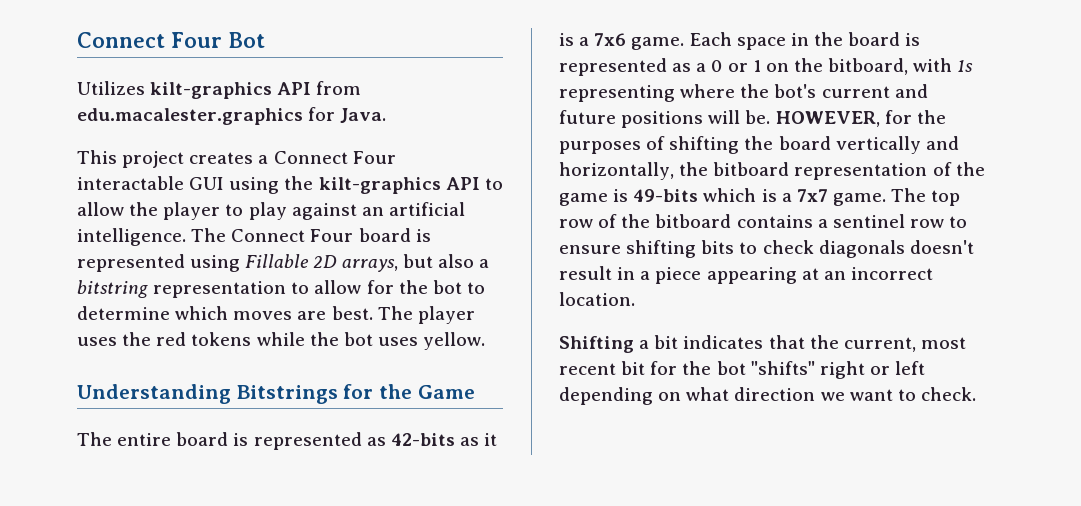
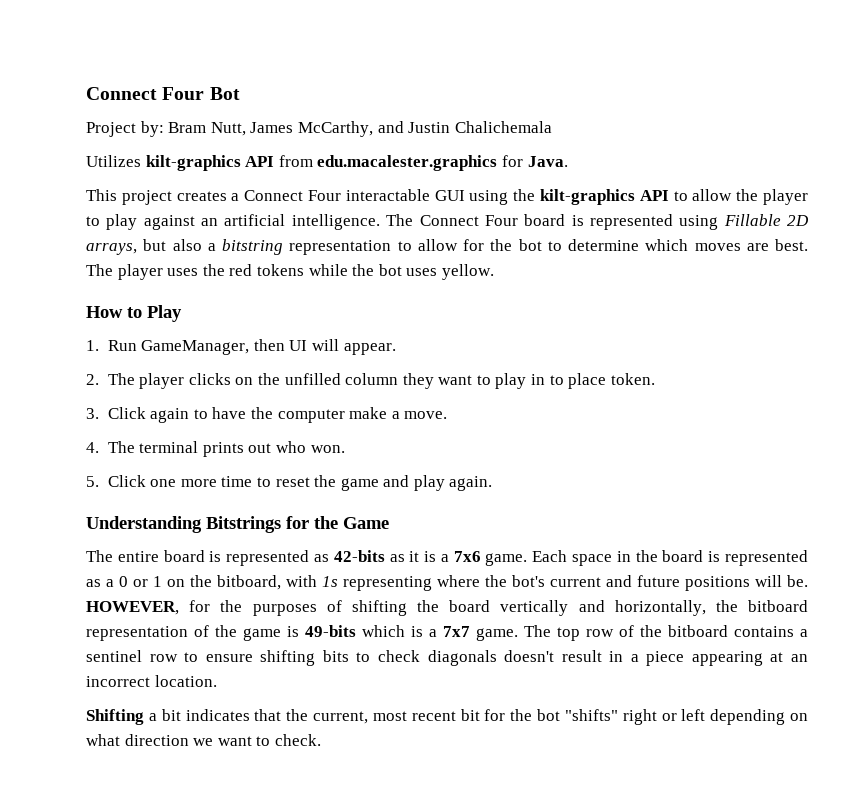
+ Project by: Bram Nutt, James McCarthy, and Justin Chalichemala
+ How to Play
+ 1. Run GameManager, then UI will appear.
+ 2. The player clicks on the unfilled column they want to play in to place token.
+ 3. Click again to have the computer make a move.
+ 4. The terminal prints out who won.
+ 5. Click one more time to reset the game and play again.

